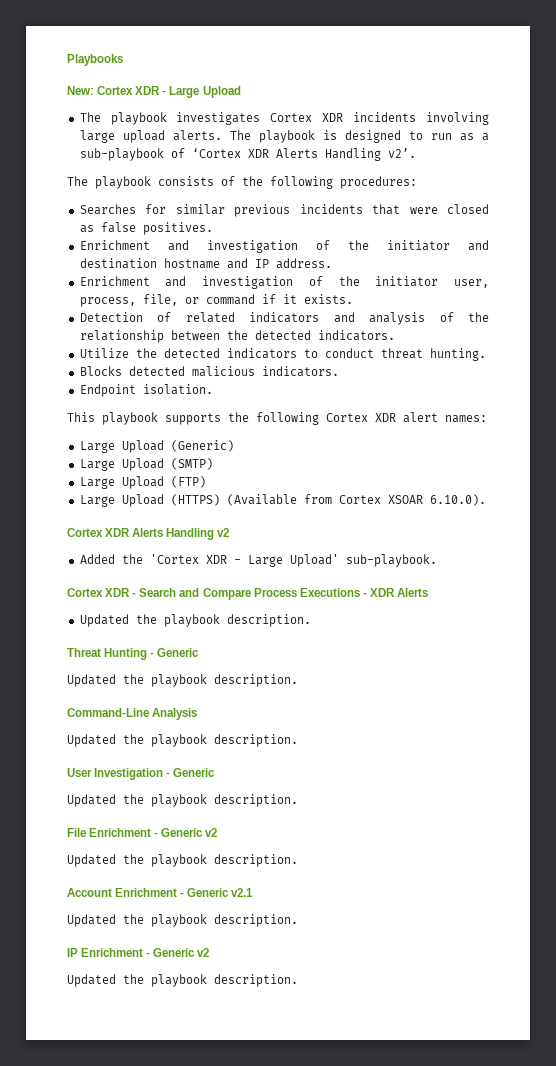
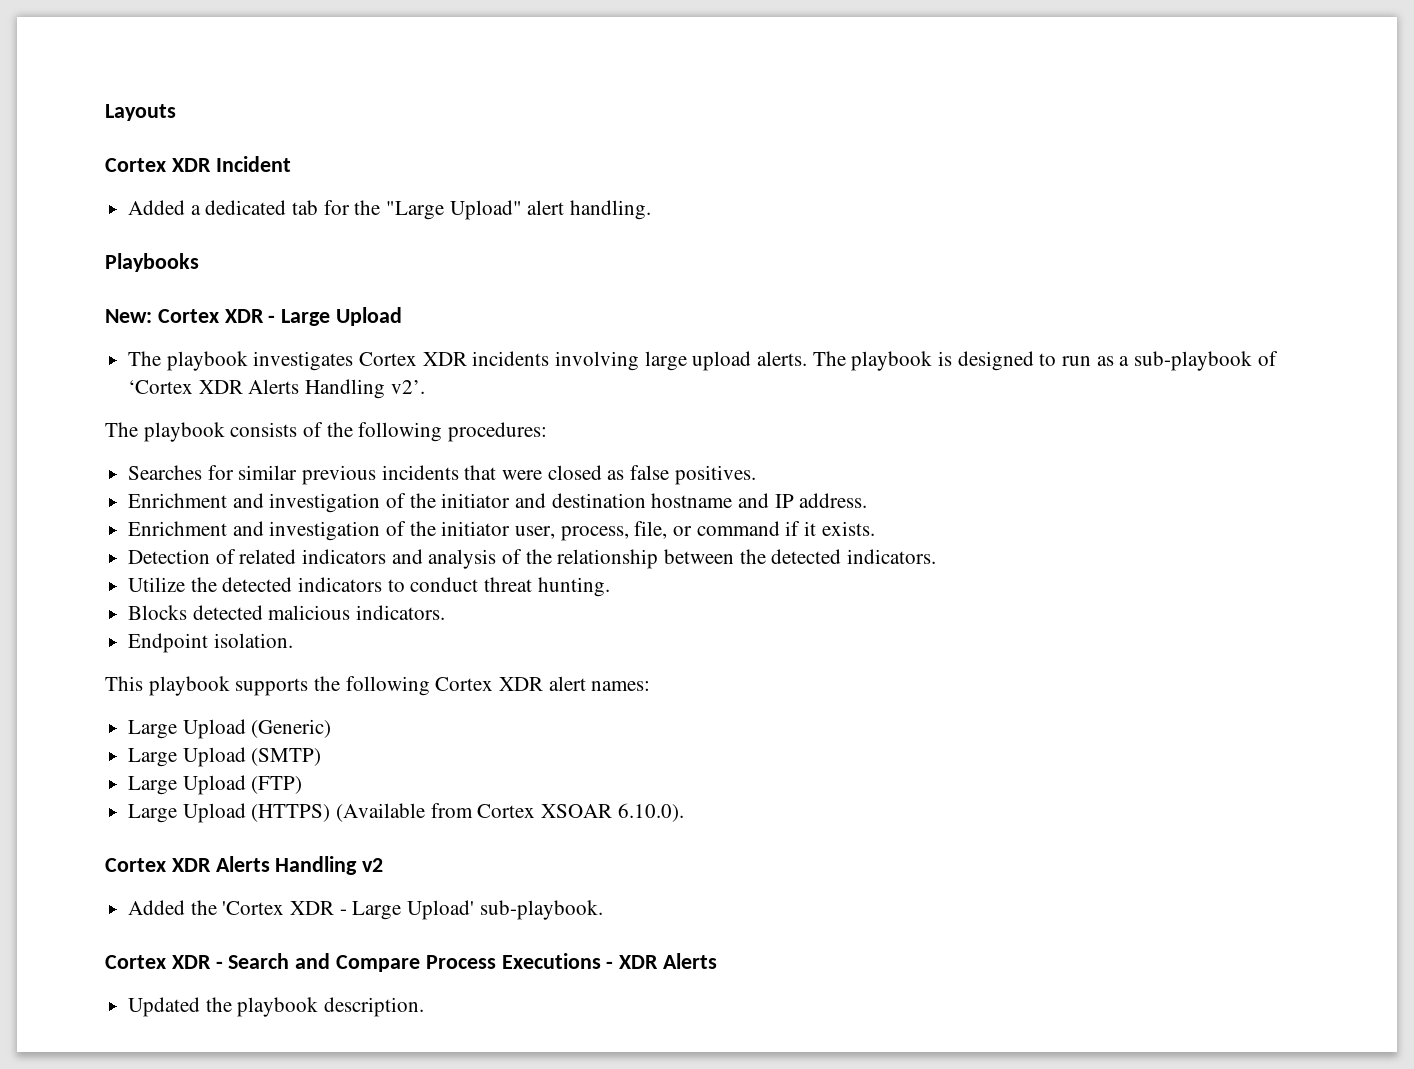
+ Layouts
+ Cortex XDR Incident
+ Added a dedicated tab for the "Large Upload" alert handling.
- Threat Hunting - Generic
- Updated the playbook description.
- Command-Line Analysis
- Updated the playbook description.
- User Investigation - Generic
- Updated the playbook description.
- File Enrichment - Generic v2
- Updated the playbook description.
- Account Enrichment - Generic v2.1
- Updated the playbook description.
- IP Enrichment - Generic v2
- Updated the playbook description.

